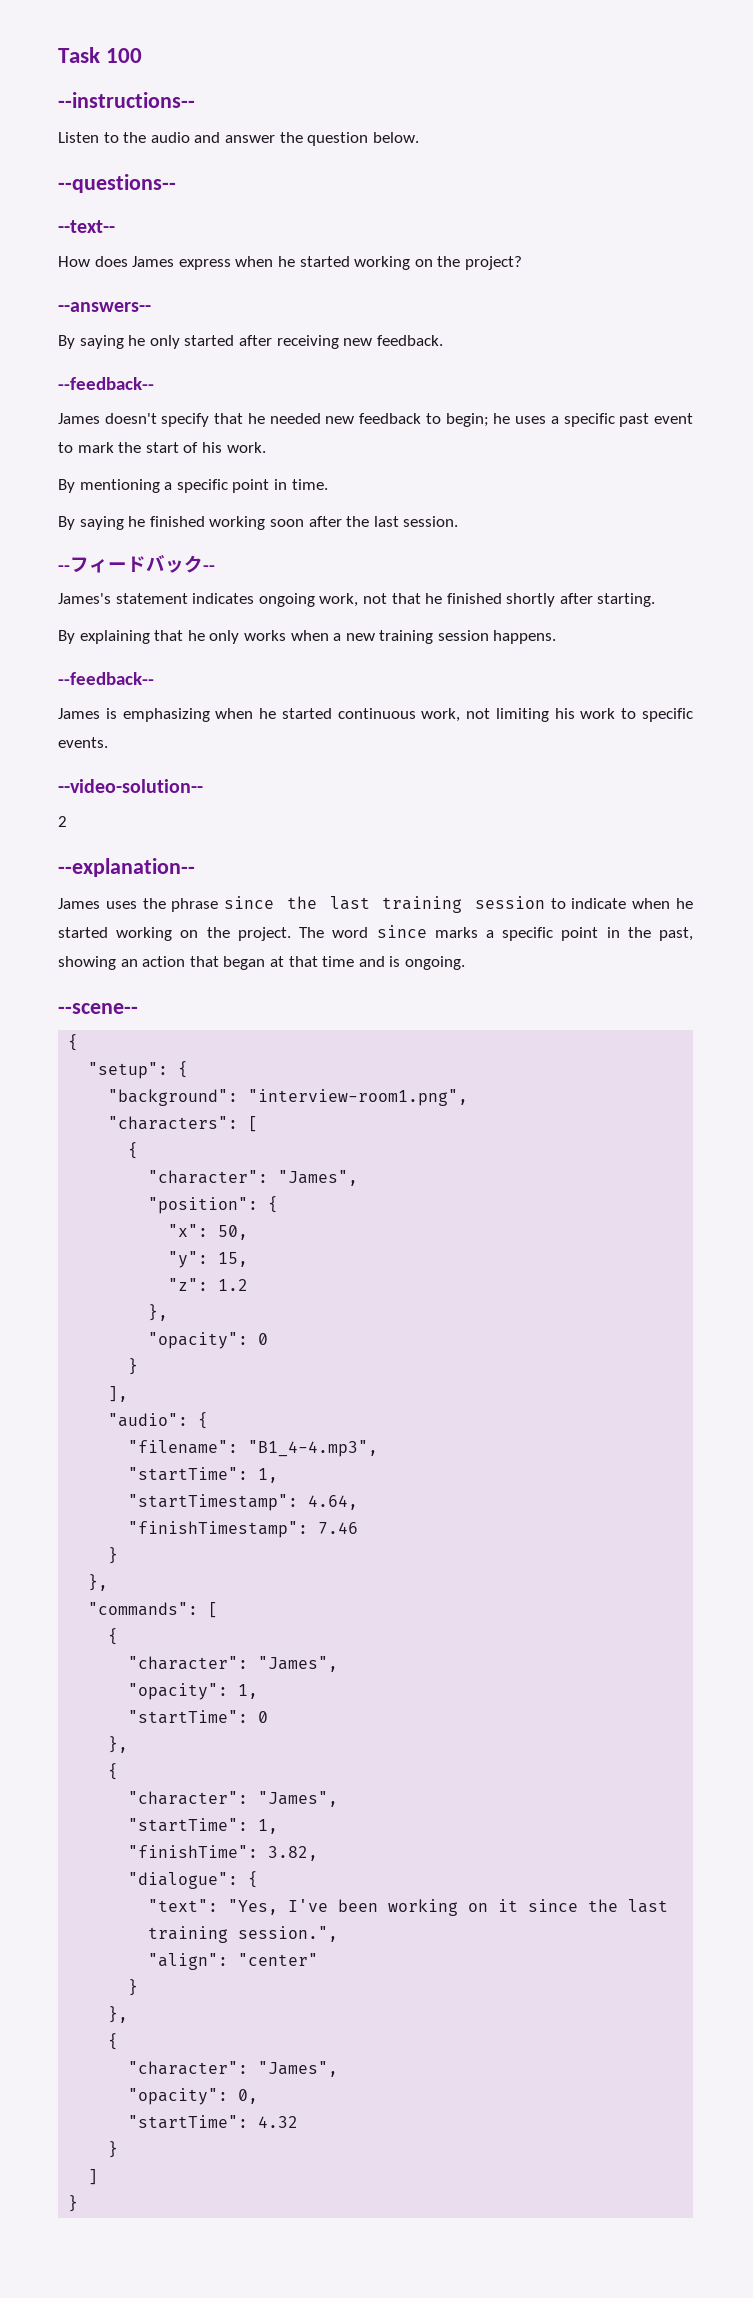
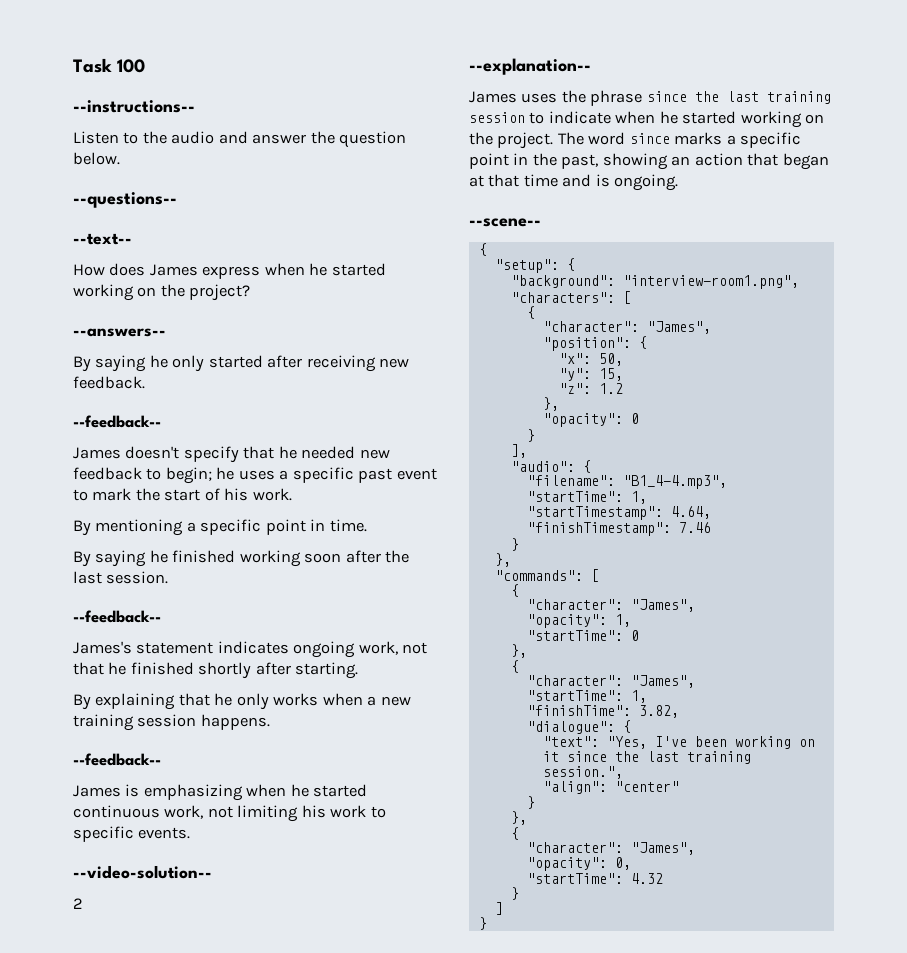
  By saying he finished working soon after the last session.
- --フィードバック--
+ --feedback--

